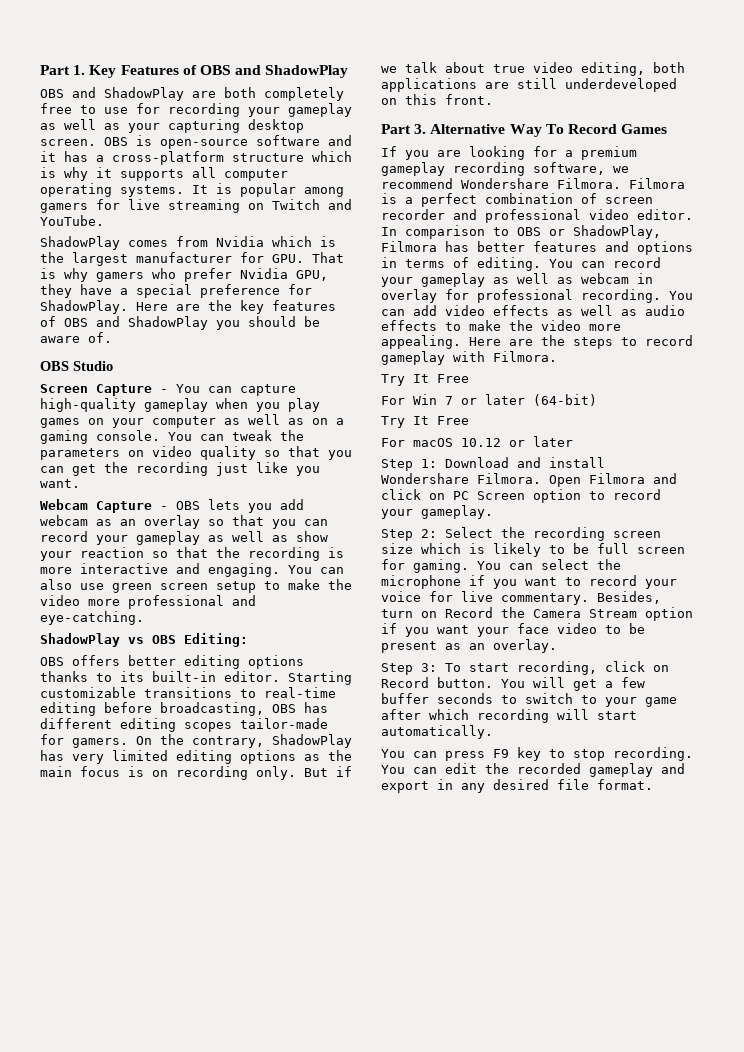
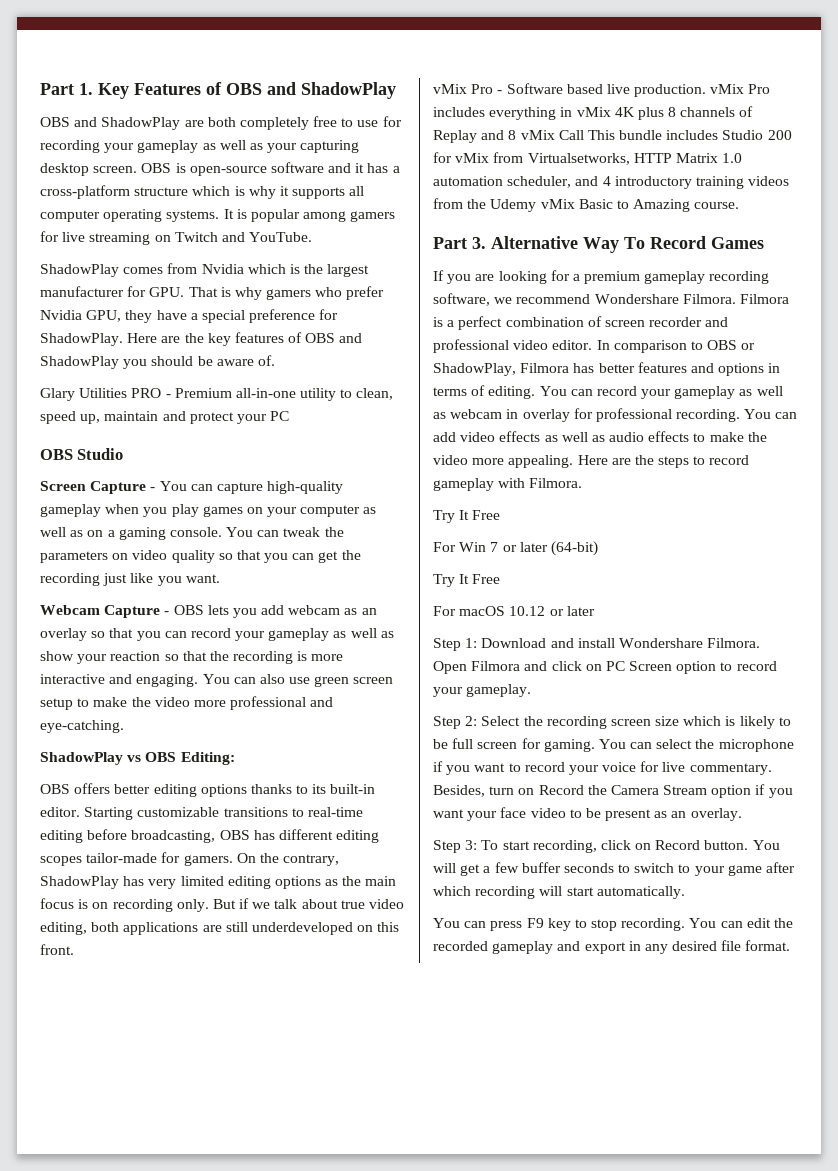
+ Glary Utilities PRO - Premium all-in-one utility to clean, speed up, maintain and protect your PC
+ vMix Pro - Software based live production. vMix Pro includes everything in vMix 4K plus 8 channels of Replay and 8 vMix Call This bundle includes Studio 200 for vMix from Virtualsetworks, HTTP Matrix 1.0 automation scheduler, and 4 introductory training videos from the Udemy vMix Basic to Amazing course.

